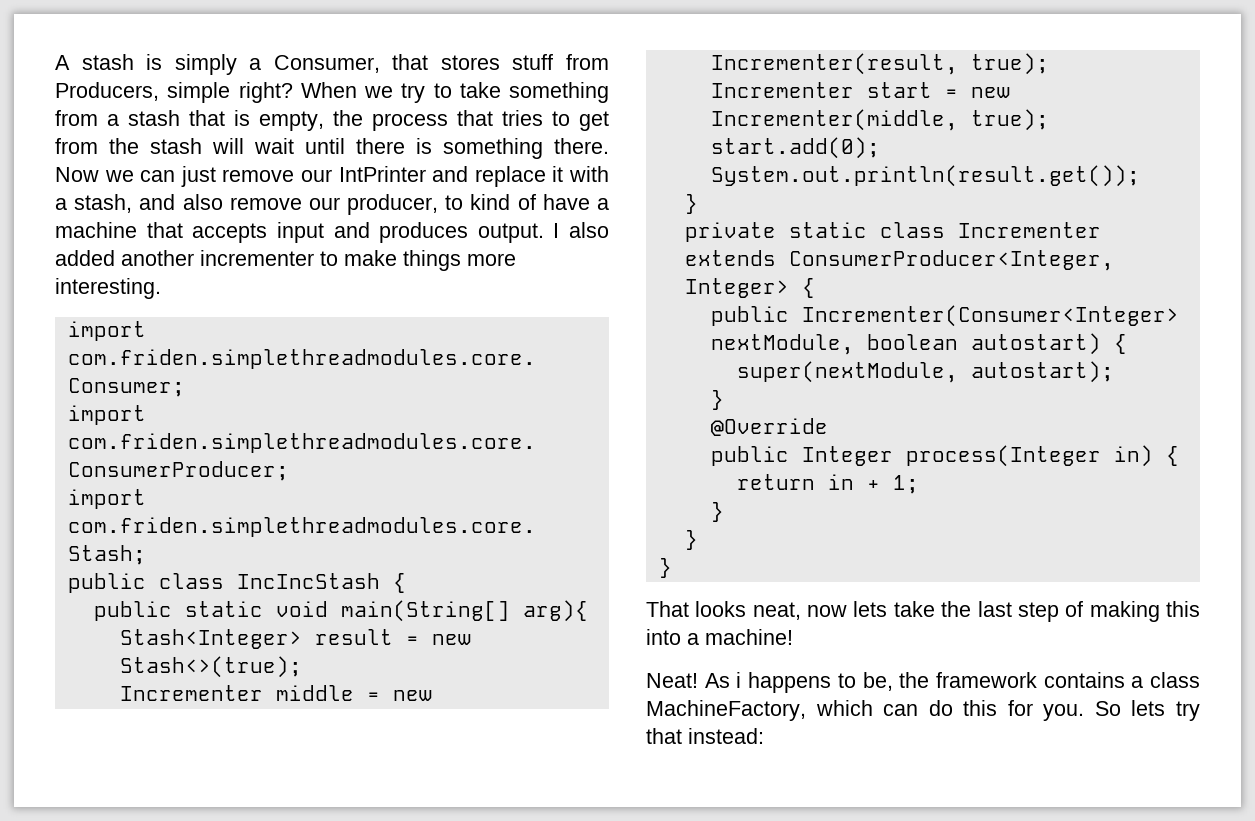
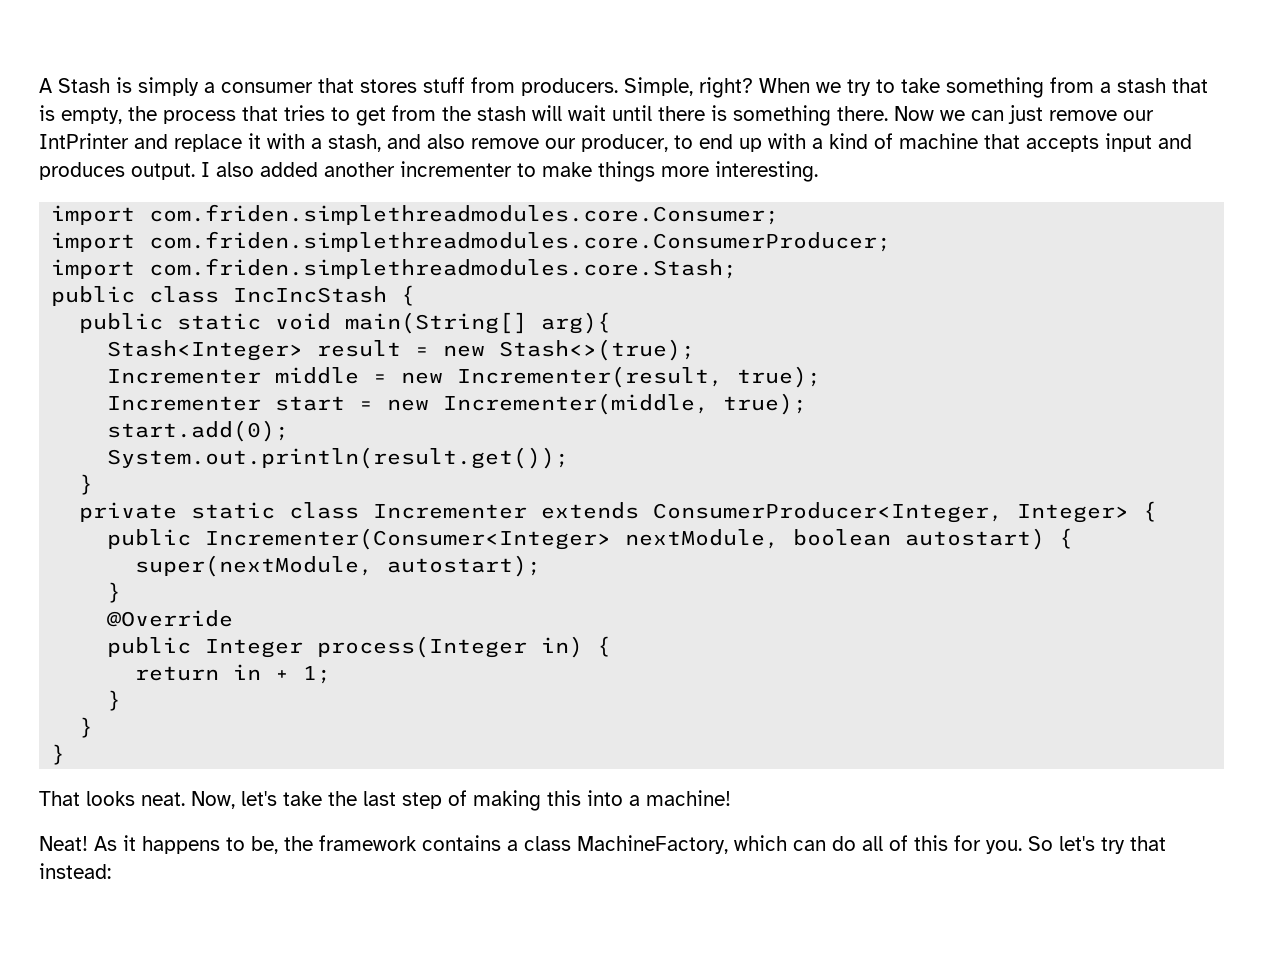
- A stash is simply a Consumer, that stores stuff from Producers, simple right?
+ A Stash is simply a consumer that stores stuff from producers. Simple, right?
- Now we can just remove our IntPrinter and replace it with a stash, and also remove our producer, to kind of have a machine that accepts input and produces output.
+ Now we can just remove our IntPrinter and replace it with a stash, and also remove our producer, to end up with a kind of machine that accepts input and produces output.
- That looks neat, now lets take the last step of making this into a machine!
+ That looks neat. Now, let's take the last step of making this into a machine!
- As i happens to be, the framework contains a class MachineFactory, which can do this for you.
+ As it happens to be, the framework contains a class MachineFactory, which can do all of this for you.
- So lets try that instead:
+ So let's try that instead:

